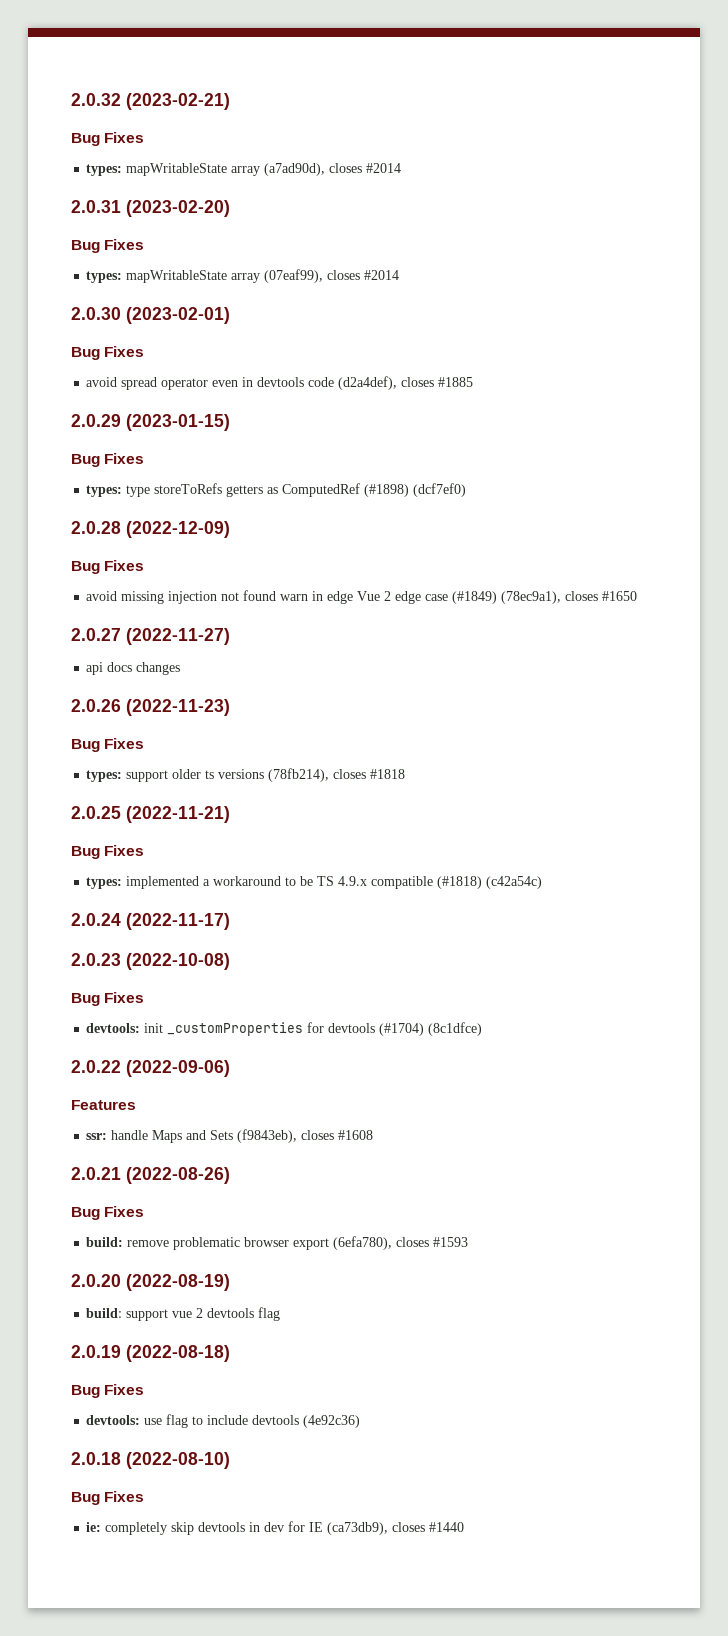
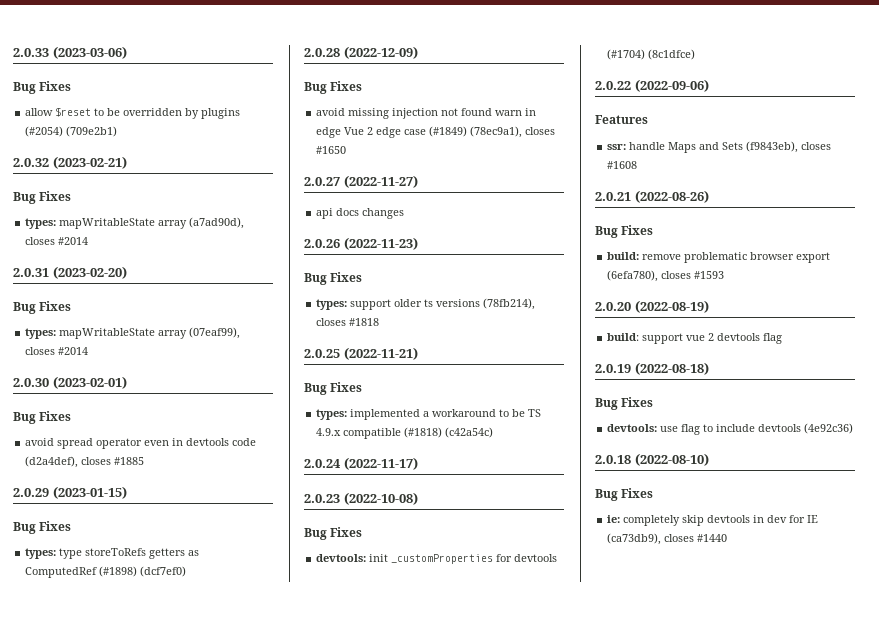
+ 2.0.33 (2023-03-06)
+ Bug Fixes
+ allow $reset to be overridden by plugins (#2054) (709e2b1)

